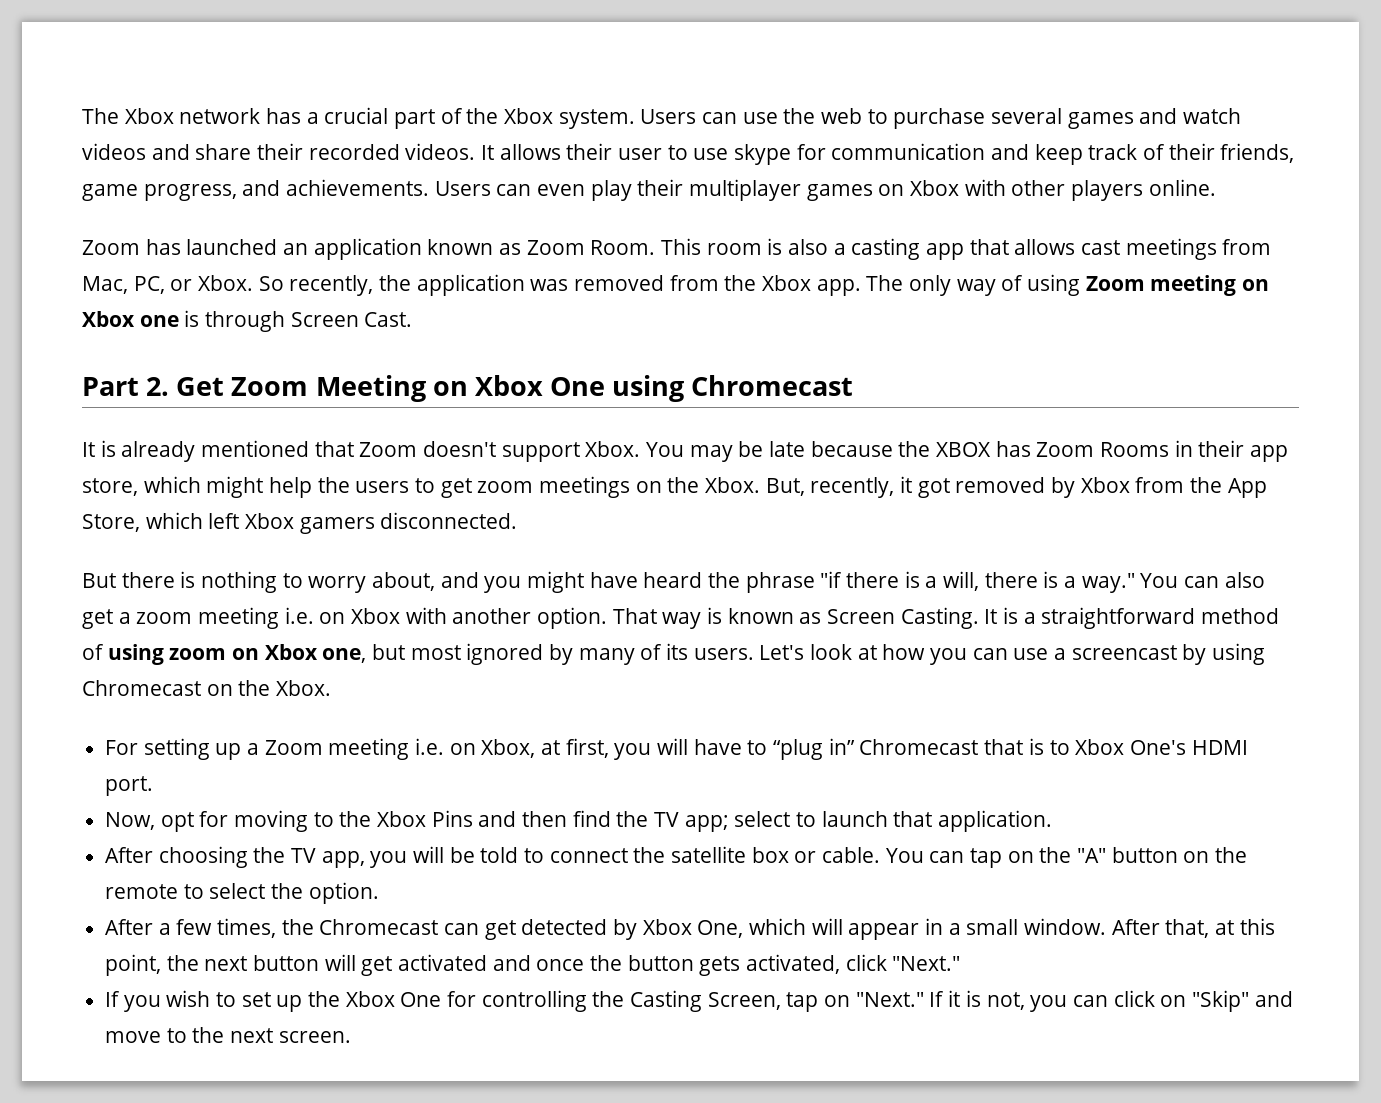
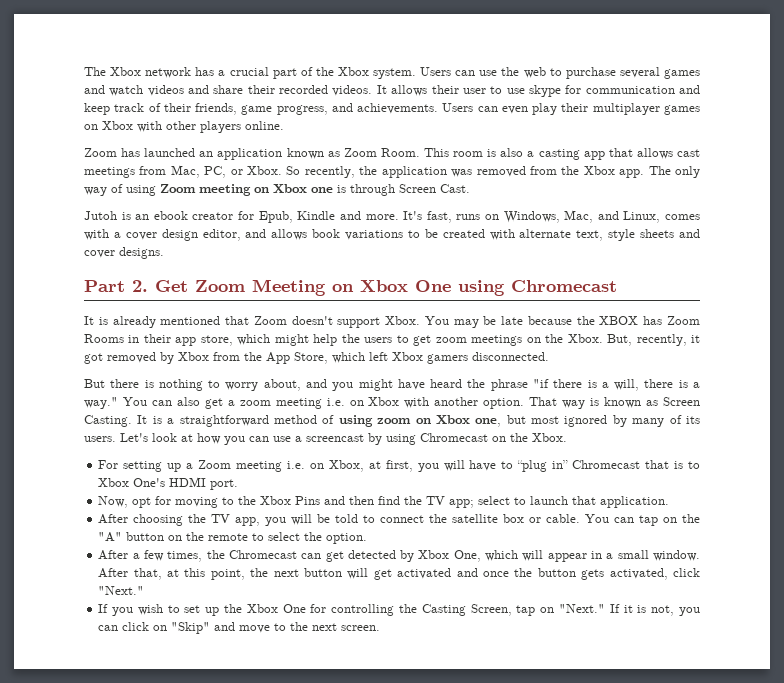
+ Jutoh is an ebook creator for Epub, Kindle and more. It's fast, runs on Windows, Mac, and Linux, comes with a cover design editor, and allows book variations to be created with alternate text, style sheets and cover designs.

